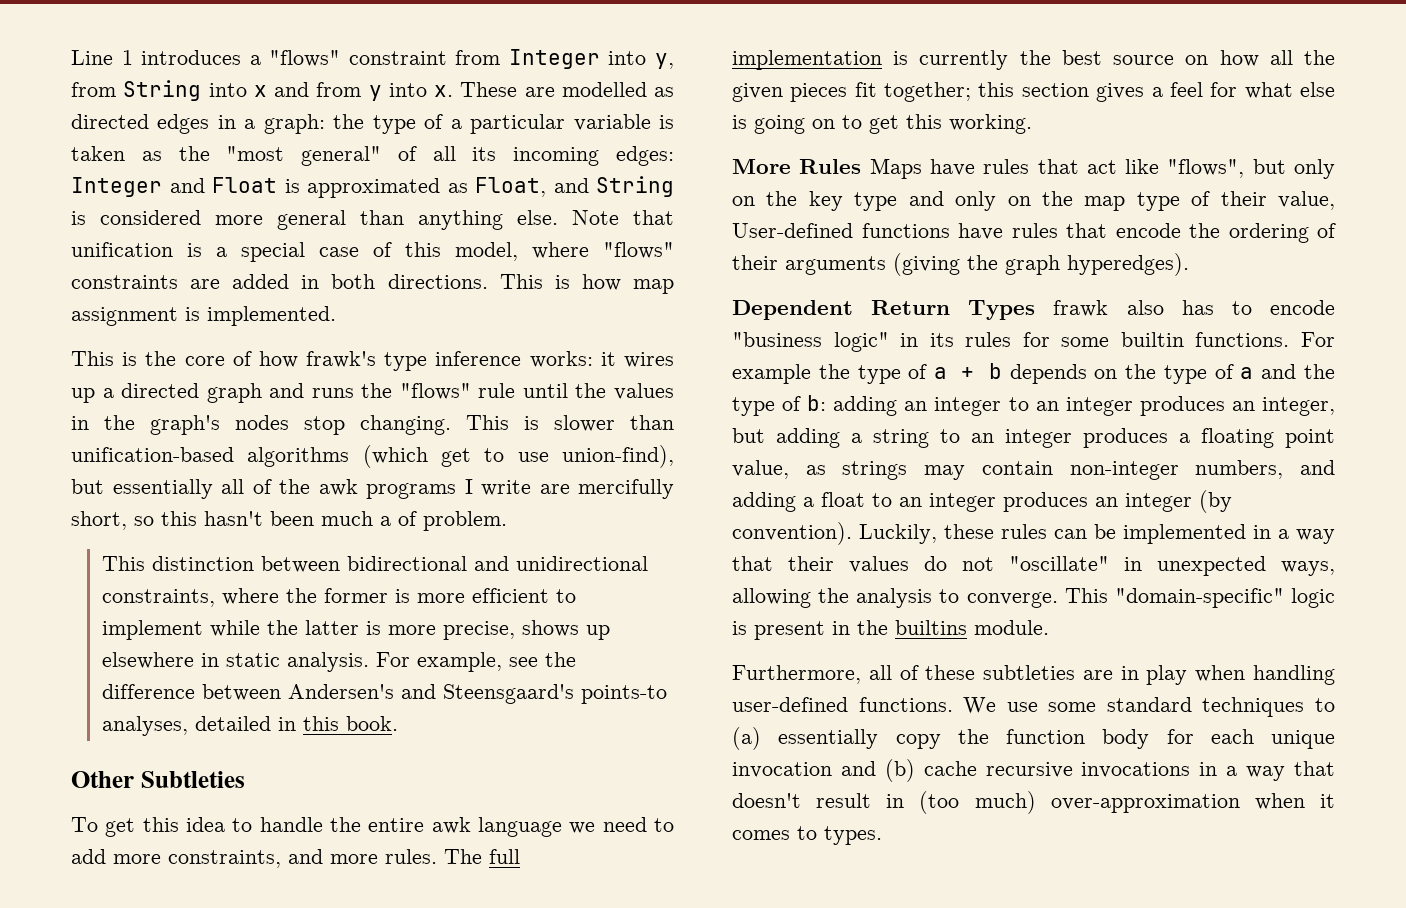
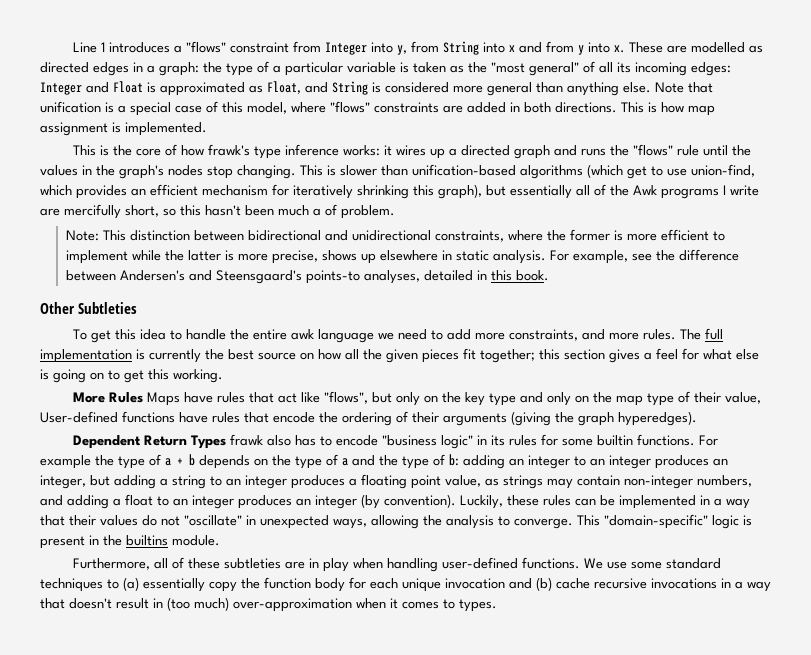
- This is slower than unification-based algorithms (which get to use union-find), but essentially all of the awk programs I write are mercifully short, so this hasn't been much a of problem.
+ This is slower than unification-based algorithms (which get to use union-find, which provides an efficient mechanism for iteratively shrinking this graph), but essentially all of the Awk programs I write are mercifully short, so this hasn't been much a of problem.
- This distinction between bidirectional and unidirectional constraints, where the former is more efficient to implement while the latter is more precise, shows up elsewhere in static analysis.
+ Note: This distinction between bidirectional and unidirectional constraints, where the former is more efficient to implement while the latter is more precise, shows up elsewhere in static analysis.

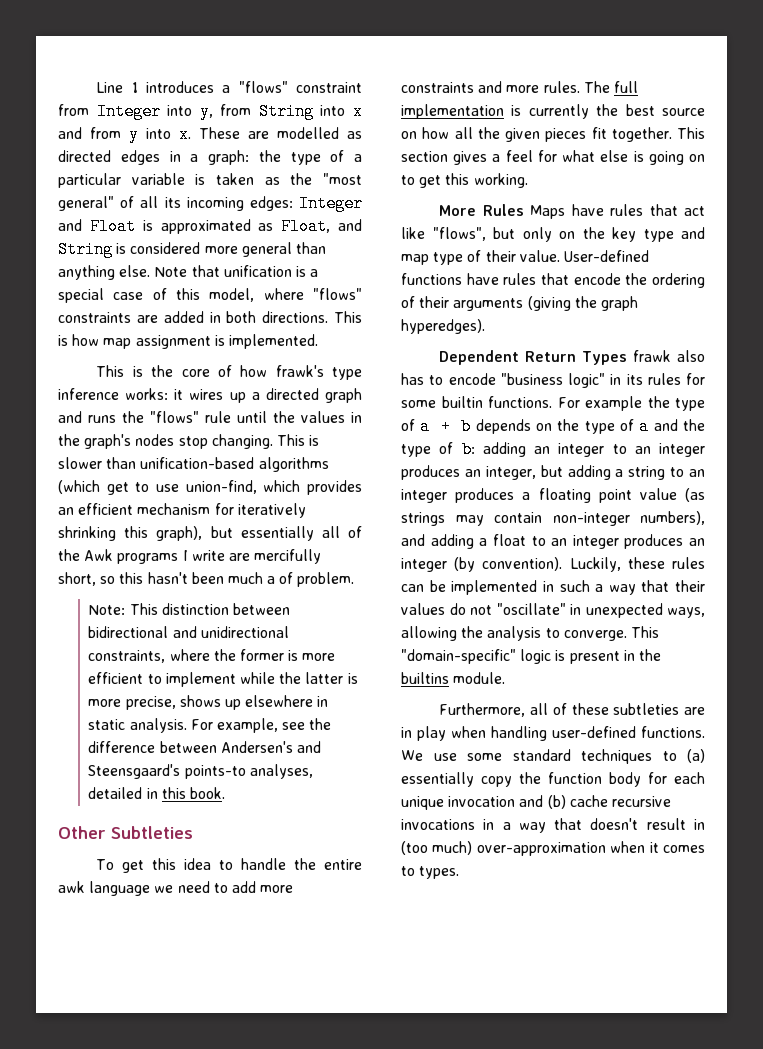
- To get this idea to handle the entire awk language we need to add more constraints, and more rules.
+ To get this idea to handle the entire awk language we need to add more constraints and more rules.
- The full implementation is currently the best source on how all the given pieces fit together; this section gives a feel for what else is going on to get this working.
+ The full implementation is currently the best source on how all the given pieces fit together. This section gives a feel for what else is going on to get this working.
- More Rules Maps have rules that act like "flows", but only on the key type and only on the map type of their value, User-defined functions have rules that encode the ordering of their arguments (giving the graph hyperedges).
+ More Rules Maps have rules that act like "flows", but only on the key type and map type of their value. User-defined functions have rules that encode the ordering of their arguments (giving the graph hyperedges).
- For example the type of a + b depends on the type of a and the type of b: adding an integer to an integer produces an integer, but adding a string to an integer produces a floating point value, as strings may contain non-integer numbers, and adding a float to an integer produces an integer (by convention).
+ For example the type of a + b depends on the type of a and the type of b: adding an integer to an integer produces an integer, but adding a string to an integer produces a floating point value (as strings may contain non-integer numbers), and adding a float to an integer produces an integer (by convention).
- Luckily, these rules can be implemented in a way that their values do not "oscillate" in unexpected ways, allowing the analysis to converge.
+ Luckily, these rules can be implemented in such a way that their values do not "oscillate" in unexpected ways, allowing the analysis to converge.

